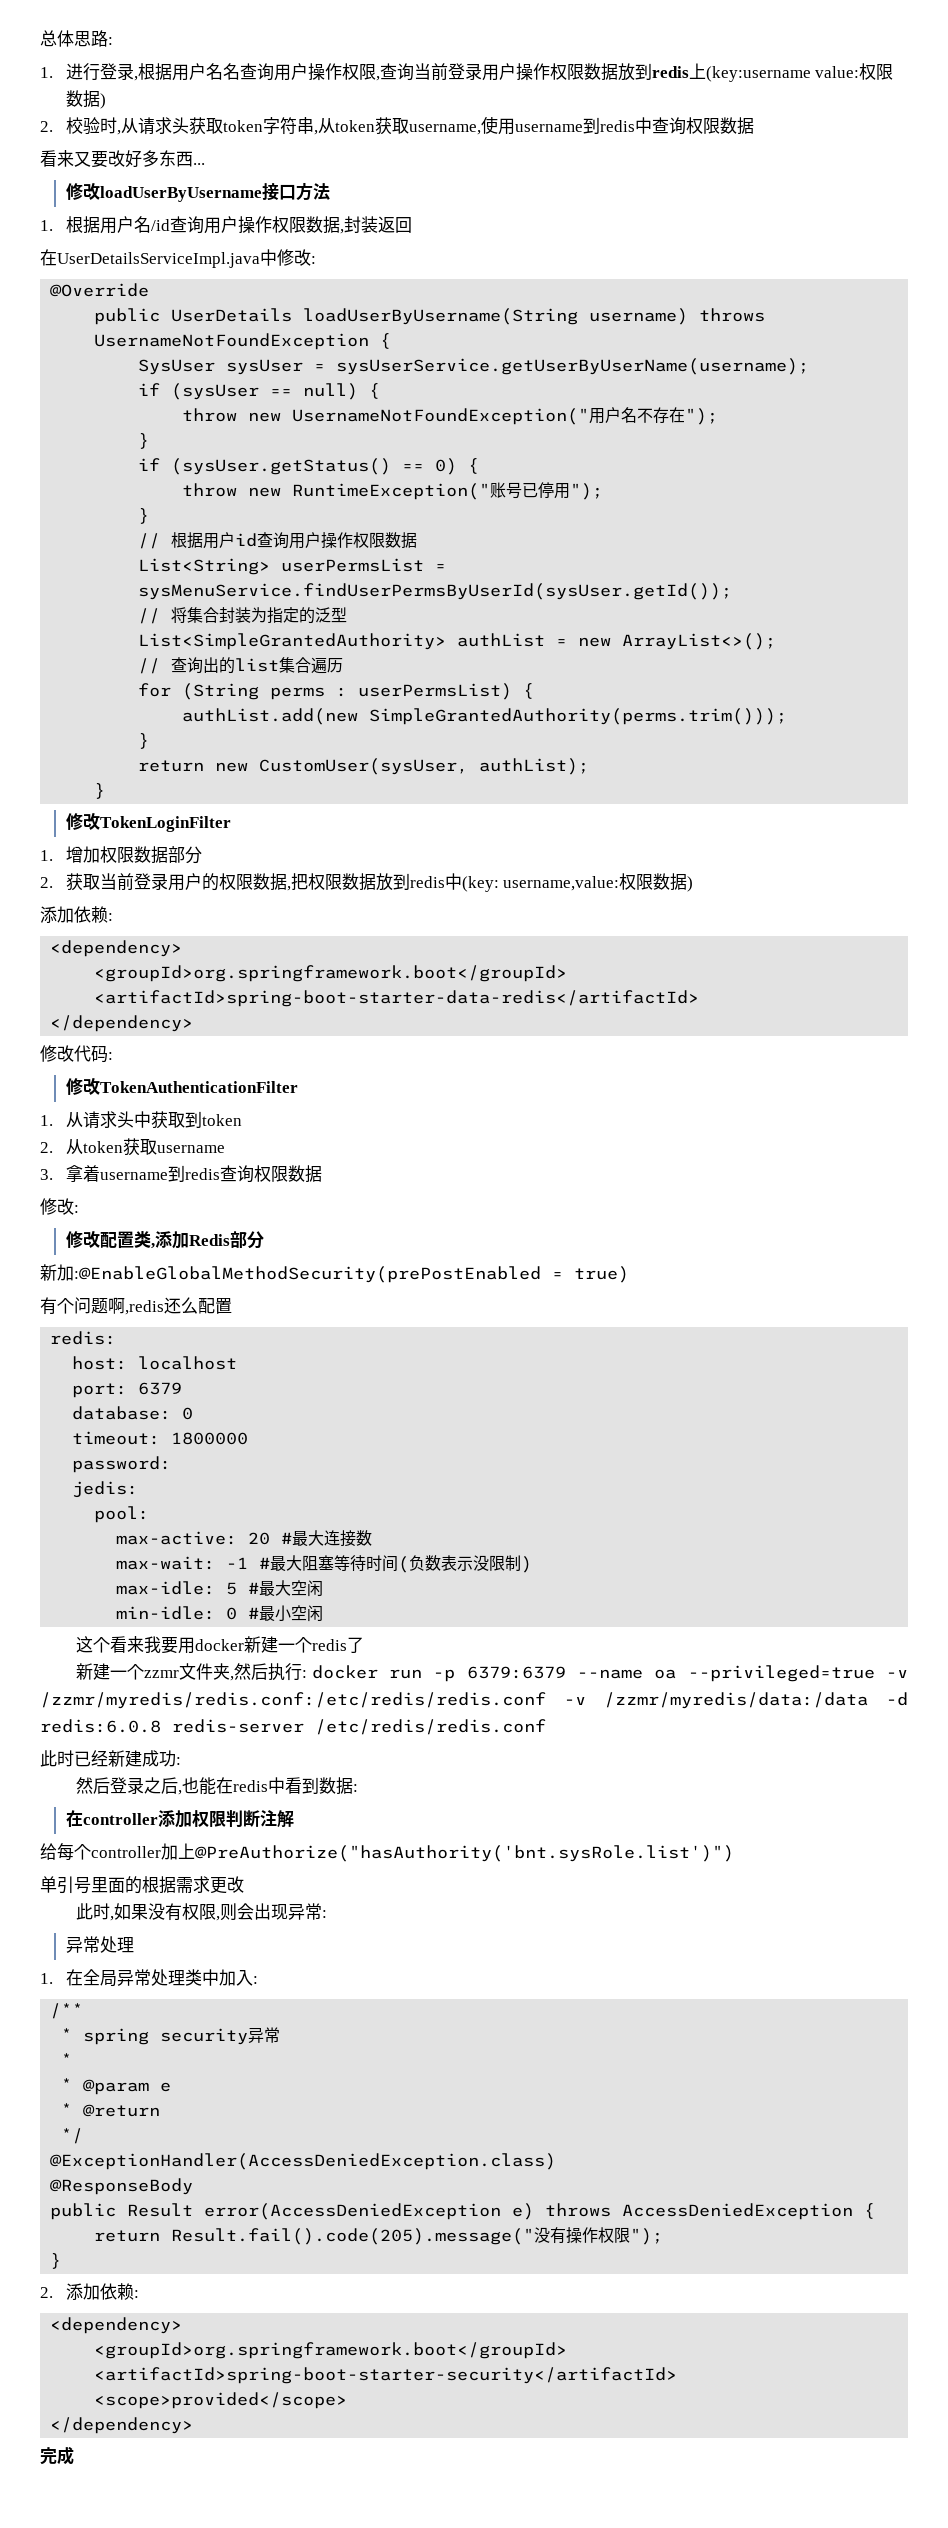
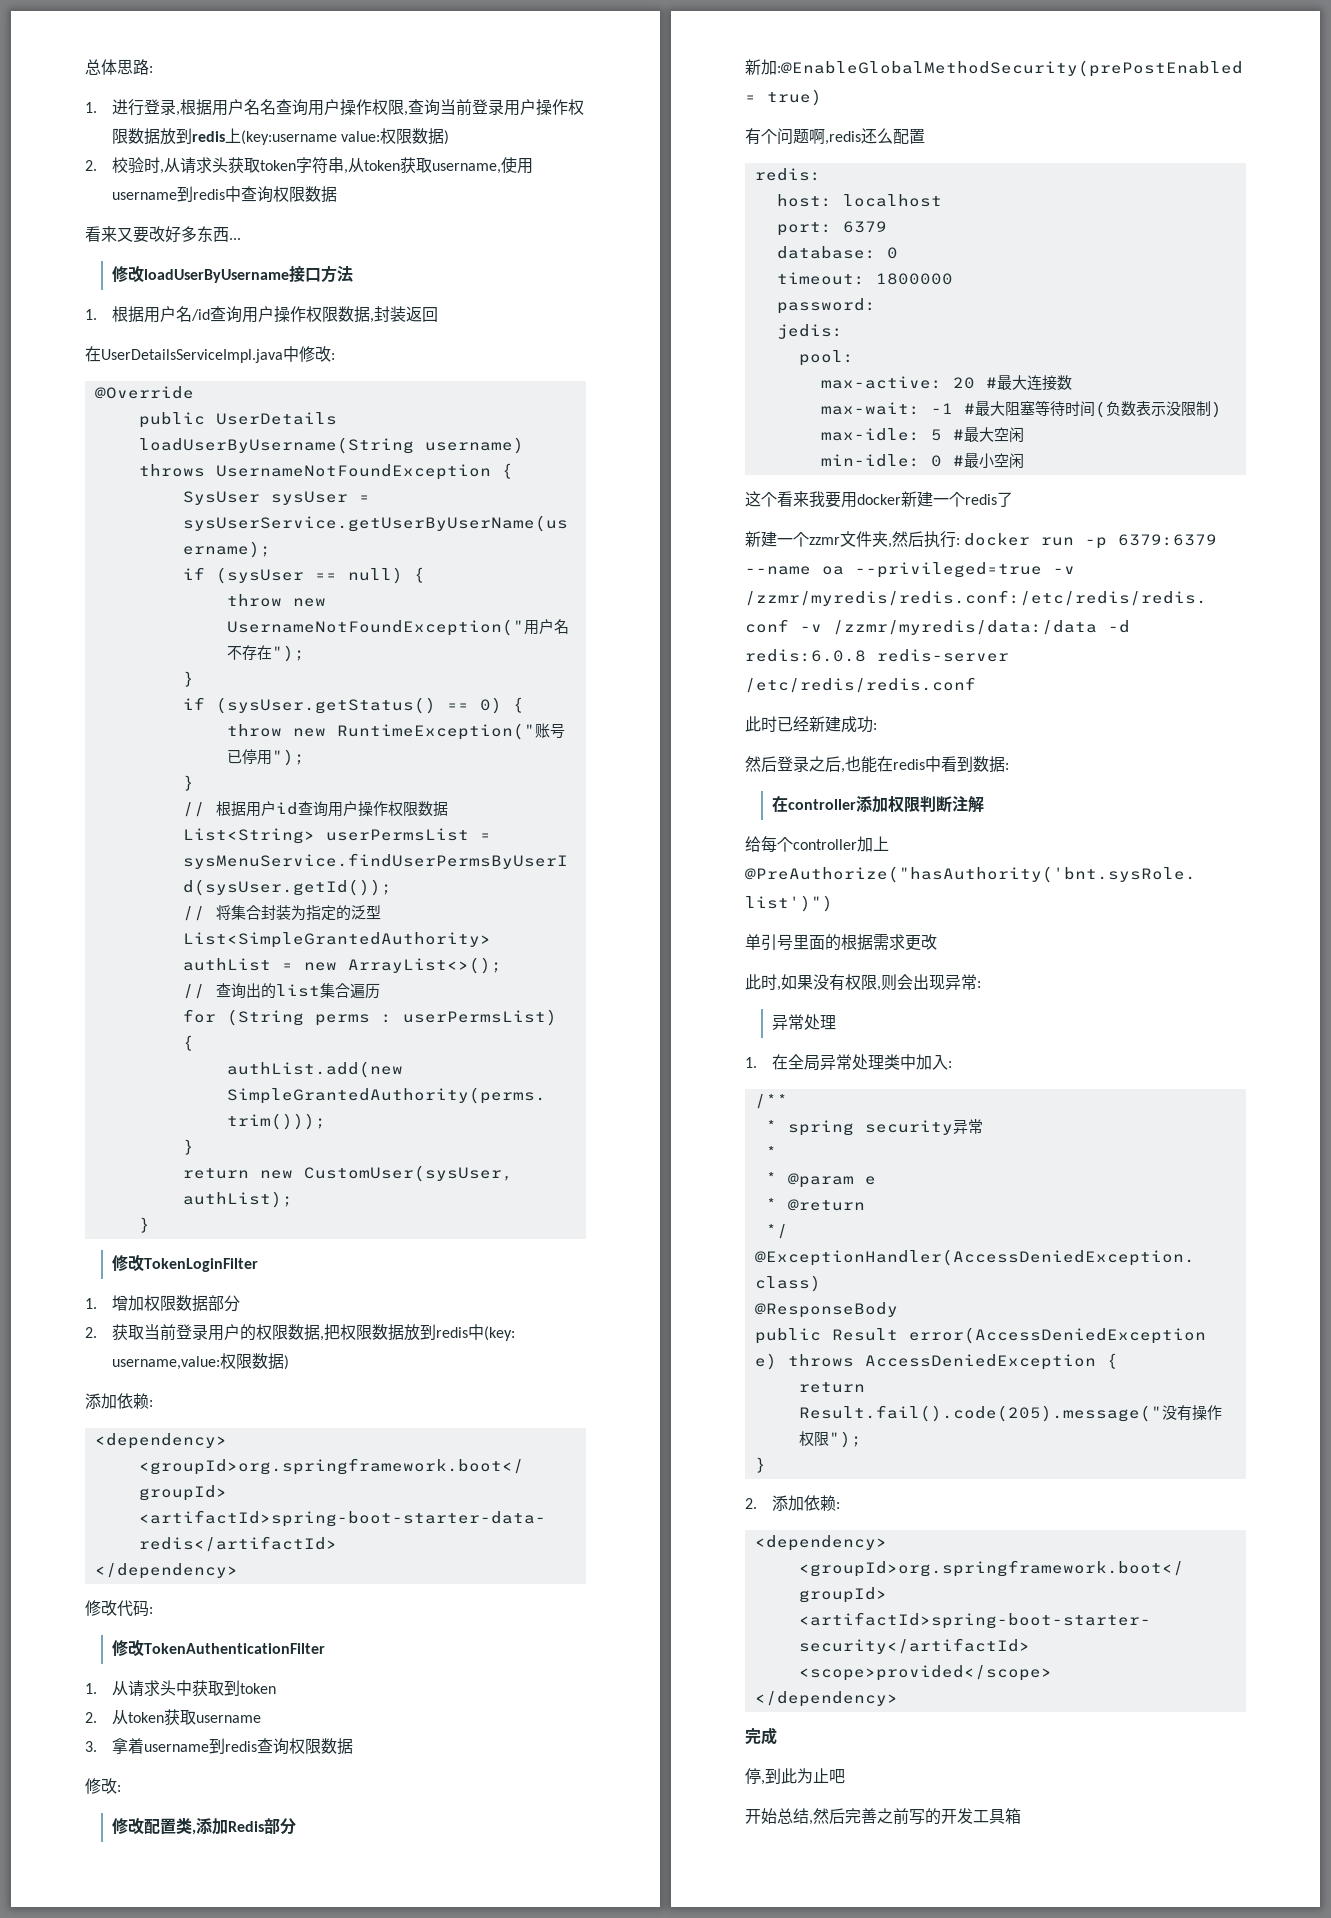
+ 停,到此为止吧
+ 开始总结,然后完善之前写的开发工具箱

